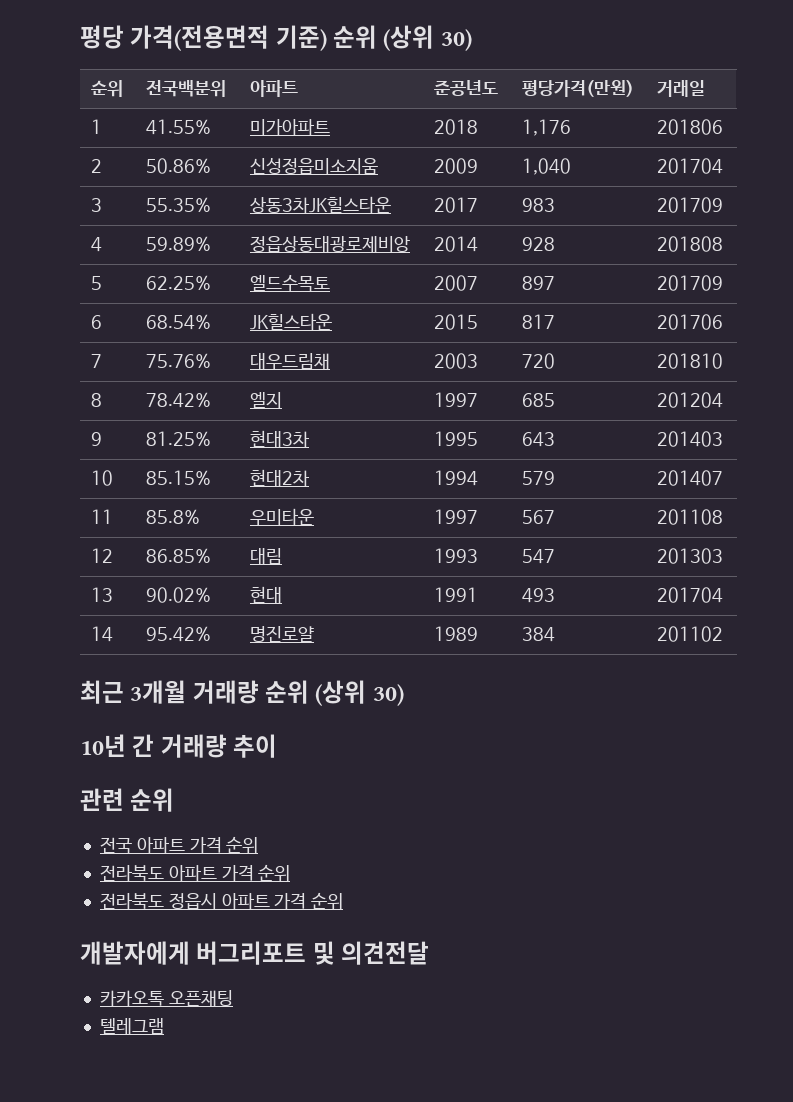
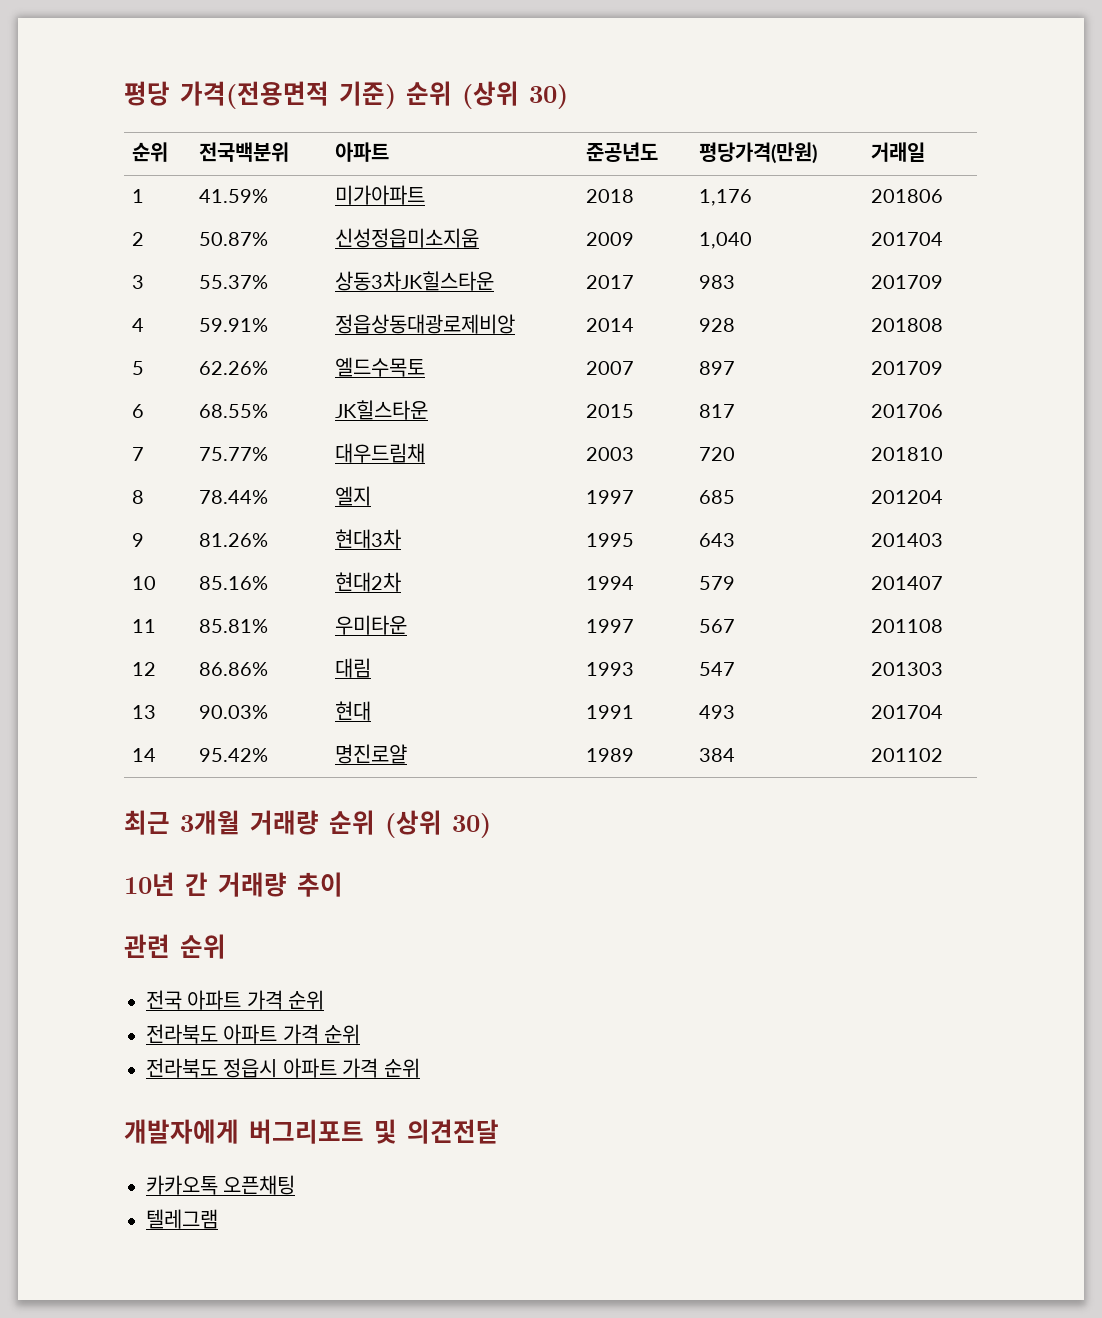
- 1 | 41.55% | 미가아파트 | 2018 | 1,176 | 201806
+ 1 | 41.59% | 미가아파트 | 2018 | 1,176 | 201806
- 2 | 50.86% | 신성정읍미소지움 | 2009 | 1,040 | 201704
+ 2 | 50.87% | 신성정읍미소지움 | 2009 | 1,040 | 201704
- 3 | 55.35% | 상동3차JK힐스타운 | 2017 | 983 | 201709
+ 3 | 55.37% | 상동3차JK힐스타운 | 2017 | 983 | 201709
- 4 | 59.89% | 정읍상동대광로제비앙 | 2014 | 928 | 201808
+ 4 | 59.91% | 정읍상동대광로제비앙 | 2014 | 928 | 201808
- 5 | 62.25% | 엘드수목토 | 2007 | 897 | 201709
+ 5 | 62.26% | 엘드수목토 | 2007 | 897 | 201709
- 6 | 68.54% | JK힐스타운 | 2015 | 817 | 201706
+ 6 | 68.55% | JK힐스타운 | 2015 | 817 | 201706
- 7 | 75.76% | 대우드림채 | 2003 | 720 | 201810
+ 7 | 75.77% | 대우드림채 | 2003 | 720 | 201810
- 8 | 78.42% | 엘지 | 1997 | 685 | 201204
+ 8 | 78.44% | 엘지 | 1997 | 685 | 201204
- 9 | 81.25% | 현대3차 | 1995 | 643 | 201403
+ 9 | 81.26% | 현대3차 | 1995 | 643 | 201403
- 10 | 85.15% | 현대2차 | 1994 | 579 | 201407
+ 10 | 85.16% | 현대2차 | 1994 | 579 | 201407
- 11 | 85.8% | 우미타운 | 1997 | 567 | 201108
+ 11 | 85.81% | 우미타운 | 1997 | 567 | 201108
- 12 | 86.85% | 대림 | 1993 | 547 | 201303
+ 12 | 86.86% | 대림 | 1993 | 547 | 201303
- 13 | 90.02% | 현대 | 1991 | 493 | 201704
+ 13 | 90.03% | 현대 | 1991 | 493 | 201704

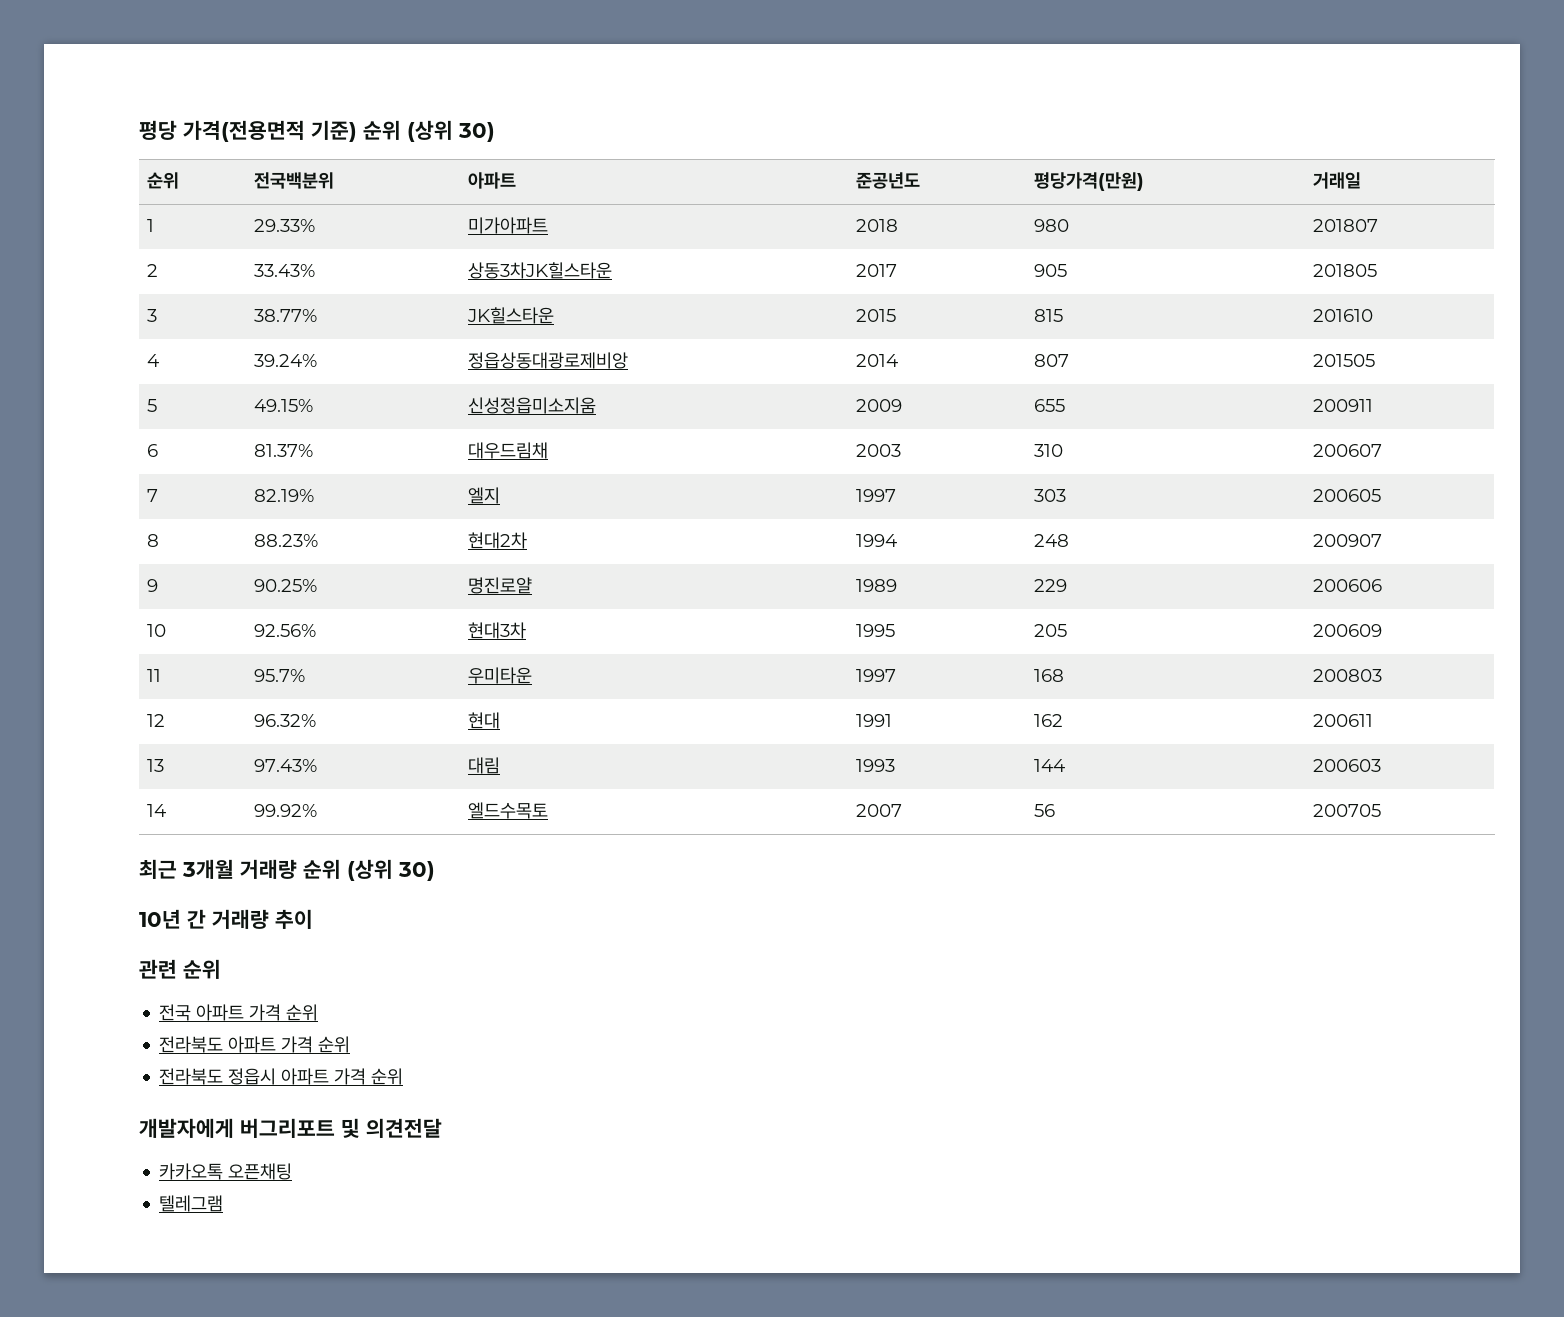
- 1 | 41.59% | 미가아파트 | 2018 | 1,176 | 201806
+ 1 | 29.33% | 미가아파트 | 2018 | 980 | 201807
- 2 | 50.87% | 신성정읍미소지움 | 2009 | 1,040 | 201704
- 3 | 55.37% | 상동3차JK힐스타운 | 2017 | 983 | 201709
- 4 | 59.91% | 정읍상동대광로제비앙 | 2014 | 928 | 201808
- 5 | 62.26% | 엘드수목토 | 2007 | 897 | 201709
- 6 | 68.55% | JK힐스타운 | 2015 | 817 | 201706
- 7 | 75.77% | 대우드림채 | 2003 | 720 | 201810
- 8 | 78.44% | 엘지 | 1997 | 685 | 201204
- 9 | 81.26% | 현대3차 | 1995 | 643 | 201403
- 10 | 85.16% | 현대2차 | 1994 | 579 | 201407
- 11 | 85.81% | 우미타운 | 1997 | 567 | 201108
- 12 | 86.86% | 대림 | 1993 | 547 | 201303
- 13 | 90.03% | 현대 | 1991 | 493 | 201704
- 14 | 95.42% | 명진로얄 | 1989 | 384 | 201102
+ 2 | 33.43% | 상동3차JK힐스타운 | 2017 | 905 | 201805
+ 3 | 38.77% | JK힐스타운 | 2015 | 815 | 201610
+ 4 | 39.24% | 정읍상동대광로제비앙 | 2014 | 807 | 201505
+ 5 | 49.15% | 신성정읍미소지움 | 2009 | 655 | 200911
+ 6 | 81.37% | 대우드림채 | 2003 | 310 | 200607
+ 7 | 82.19% | 엘지 | 1997 | 303 | 200605
+ 8 | 88.23% | 현대2차 | 1994 | 248 | 200907
+ 9 | 90.25% | 명진로얄 | 1989 | 229 | 200606
+ 10 | 92.56% | 현대3차 | 1995 | 205 | 200609
+ 11 | 95.7% | 우미타운 | 1997 | 168 | 200803
+ 12 | 96.32% | 현대 | 1991 | 162 | 200611
+ 13 | 97.43% | 대림 | 1993 | 144 | 200603
+ 14 | 99.92% | 엘드수목토 | 2007 | 56 | 200705

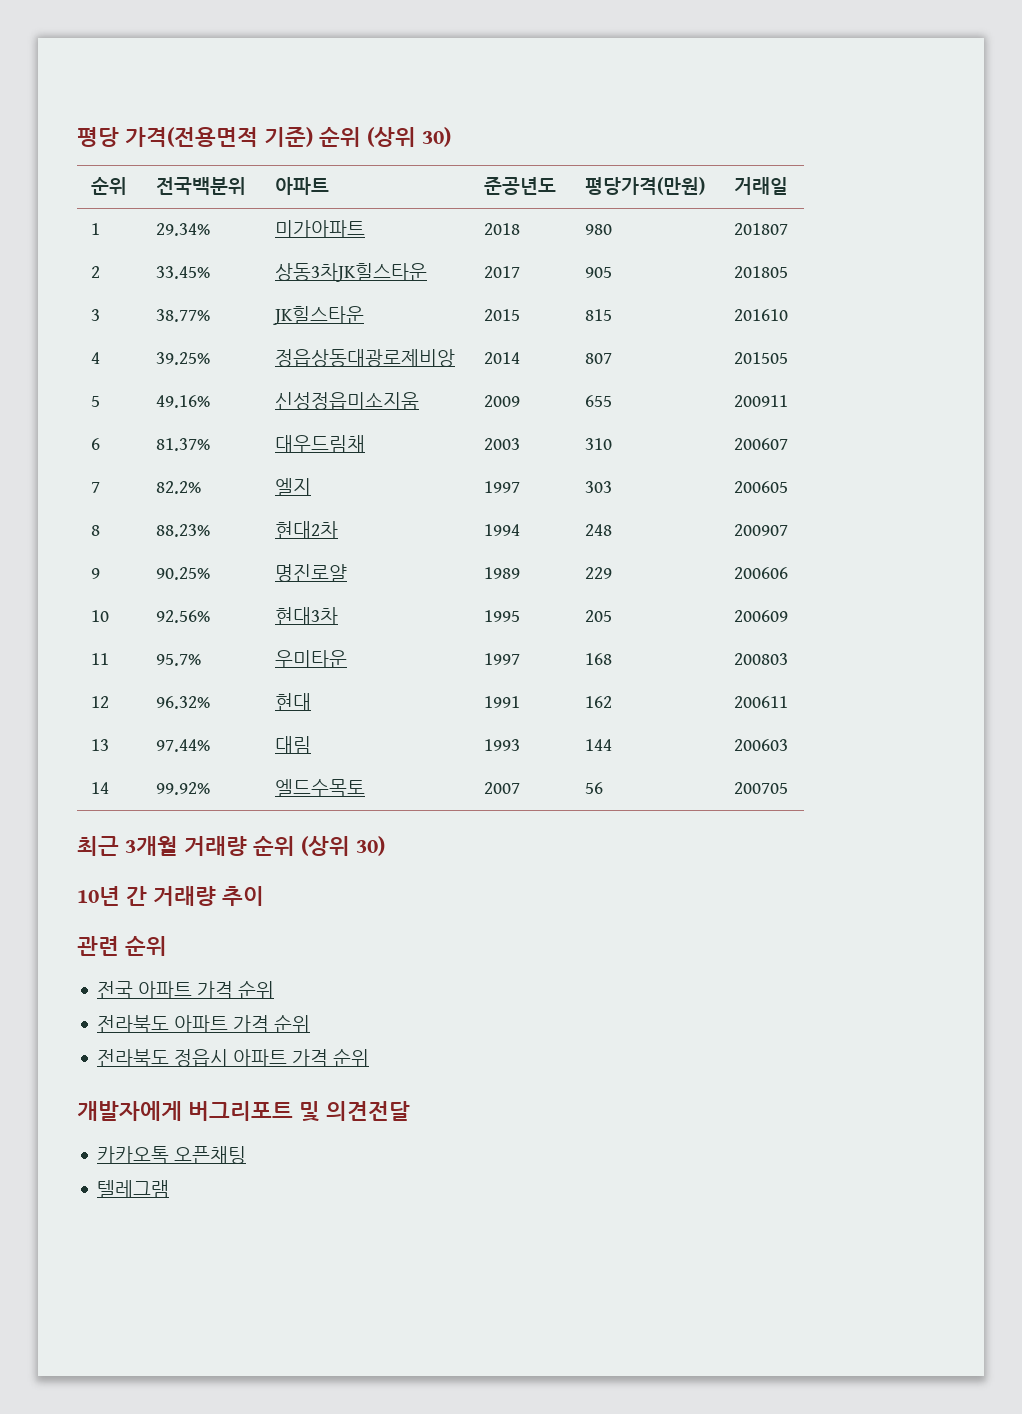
- 1 | 29.33% | 미가아파트 | 2018 | 980 | 201807
+ 1 | 29.34% | 미가아파트 | 2018 | 980 | 201807
- 2 | 33.43% | 상동3차JK힐스타운 | 2017 | 905 | 201805
+ 2 | 33.45% | 상동3차JK힐스타운 | 2017 | 905 | 201805
- 4 | 39.24% | 정읍상동대광로제비앙 | 2014 | 807 | 201505
+ 4 | 39.25% | 정읍상동대광로제비앙 | 2014 | 807 | 201505
- 5 | 49.15% | 신성정읍미소지움 | 2009 | 655 | 200911
+ 5 | 49.16% | 신성정읍미소지움 | 2009 | 655 | 200911
- 7 | 82.19% | 엘지 | 1997 | 303 | 200605
+ 7 | 82.2% | 엘지 | 1997 | 303 | 200605
- 13 | 97.43% | 대림 | 1993 | 144 | 200603
+ 13 | 97.44% | 대림 | 1993 | 144 | 200603

